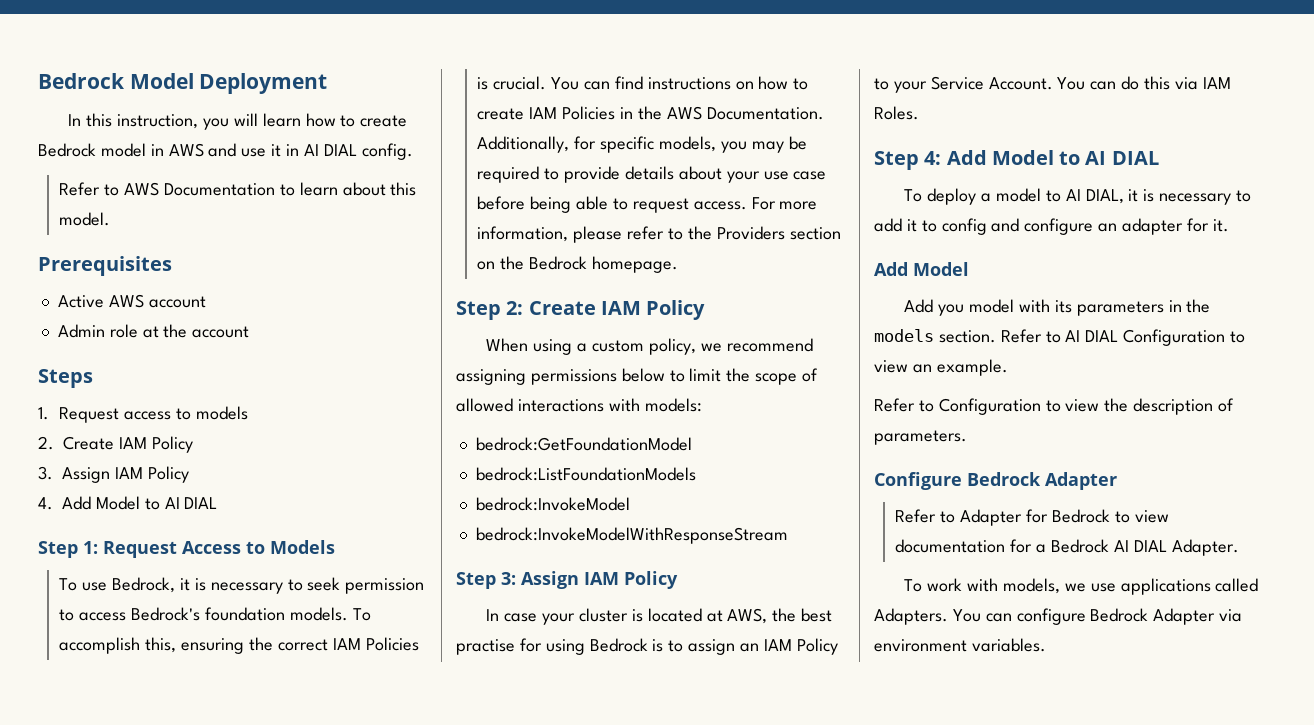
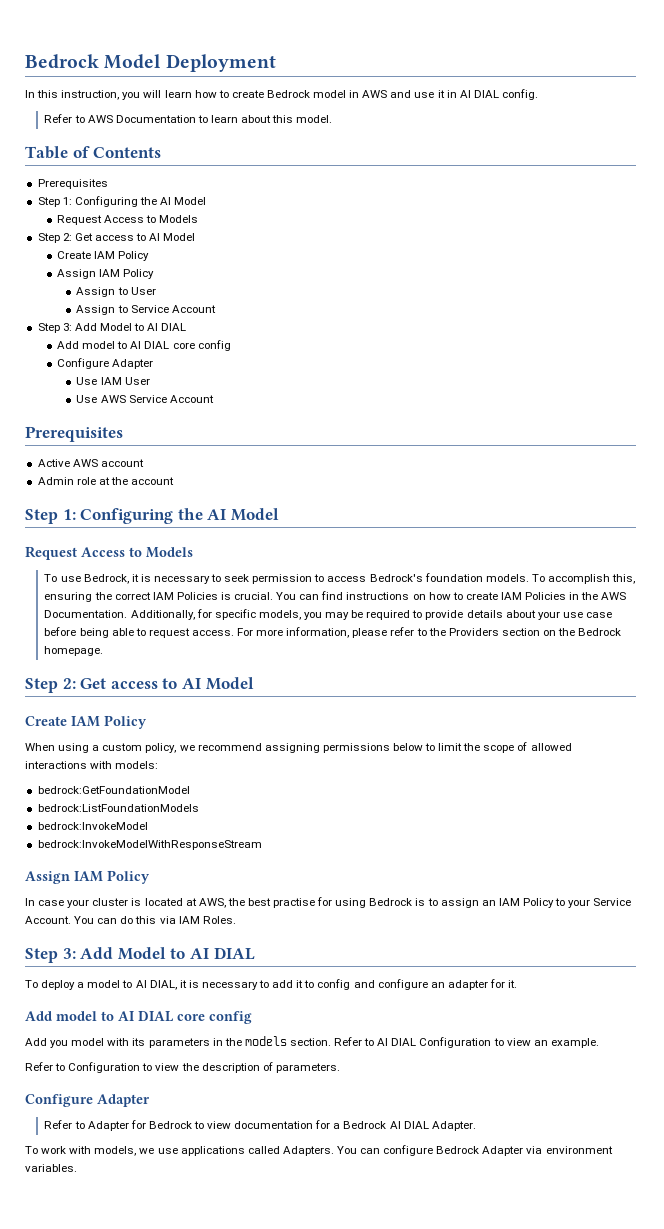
+ Table of Contents
+ Prerequisites
+ Step 1: Configuring the AI Model
+ Request Access to Models
+ Step 2: Get access to AI Model
+ Create IAM Policy
+ Assign IAM Policy
+ Assign to User
+ Assign to Service Account
+ Step 3: Add Model to AI DIAL
+ Add model to AI DIAL core config
+ Configure Adapter
+ Use IAM User
+ Use AWS Service Account
  Admin role at the account
- Steps
- 1. Request access to models
- 2. Create IAM Policy
- 3. Assign IAM Policy
- 4. Add Model to AI DIAL
- Step 1: Request Access to Models
+ Step 1: Configuring the AI Model
+ Request Access to Models
  For more information, please refer to the Providers section on the Bedrock homepage.
- Step 2: Create IAM Policy
+ Step 2: Get access to AI Model
+ Create IAM Policy
  bedrock:InvokeModelWithResponseStream
- Step 3: Assign IAM Policy
+ Assign IAM Policy
  You can do this via IAM Roles.
- Step 4: Add Model to AI DIAL
+ Step 3: Add Model to AI DIAL
  To deploy a model to AI DIAL, it is necessary to add it to config and configure an adapter for it.
- Add Model
+ Add model to AI DIAL core config
  Refer to Configuration to view the description of parameters.
- Configure Bedrock Adapter
+ Configure Adapter

